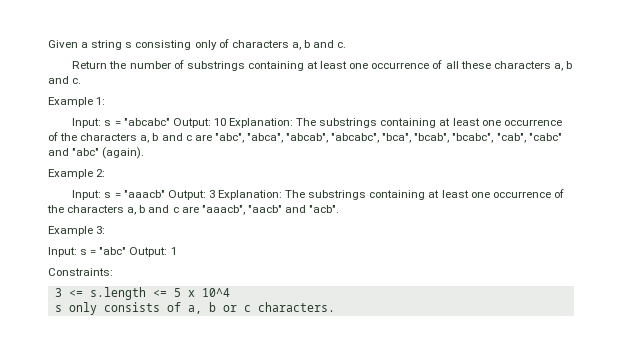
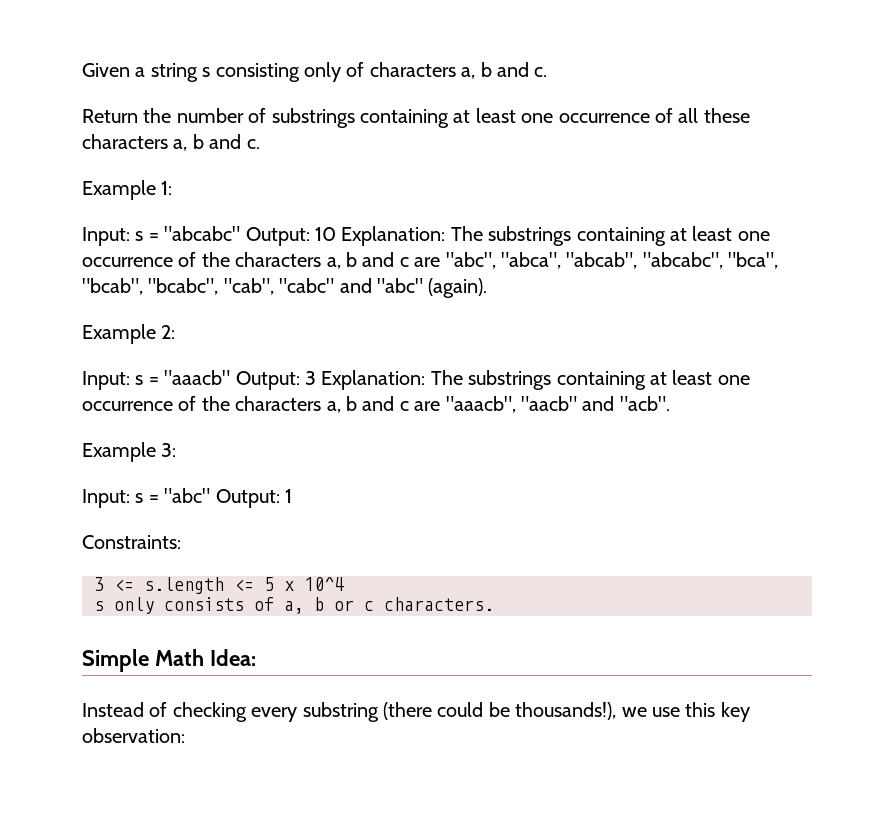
+ Simple Math Idea:
+ Instead of checking every substring (there could be thousands!), we use this key observation:

